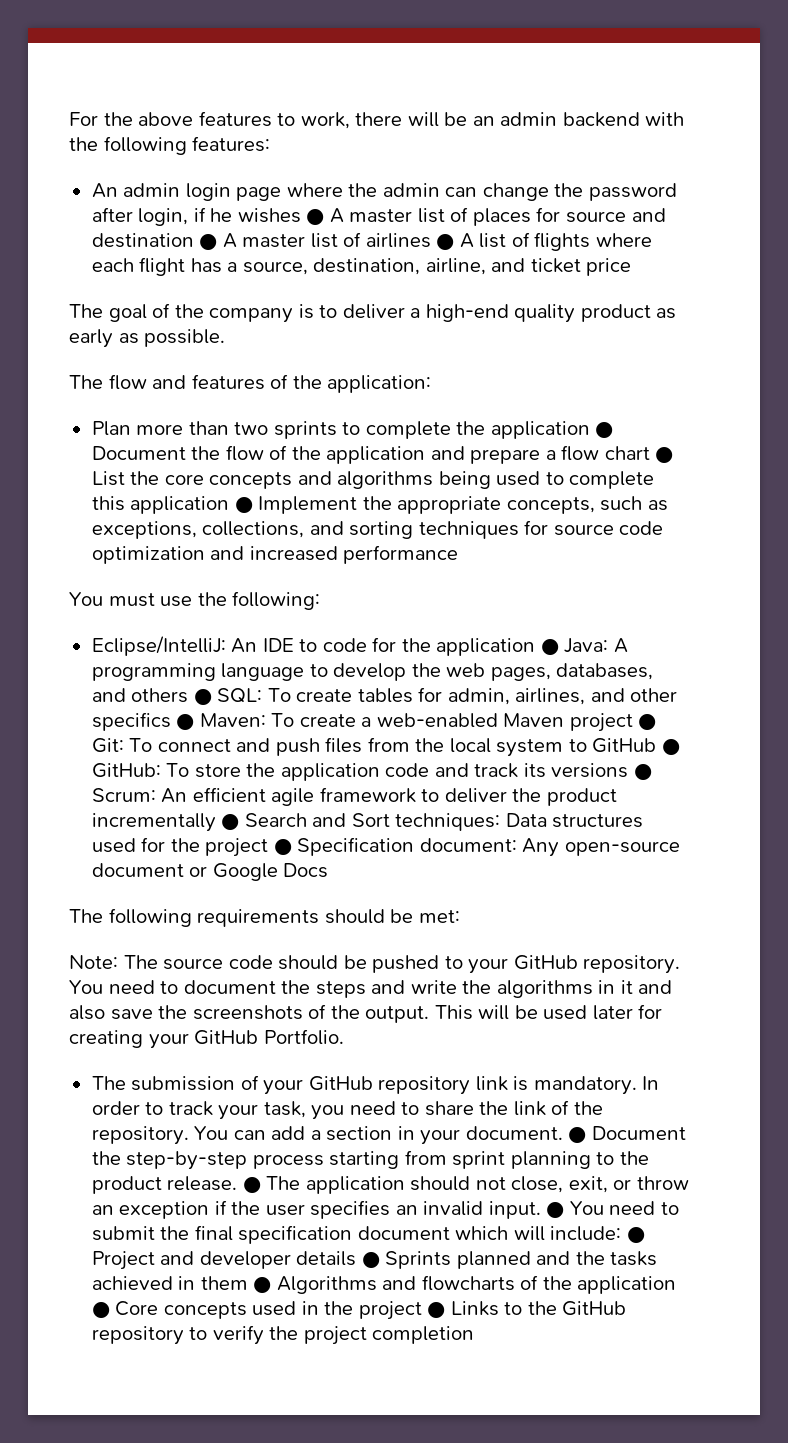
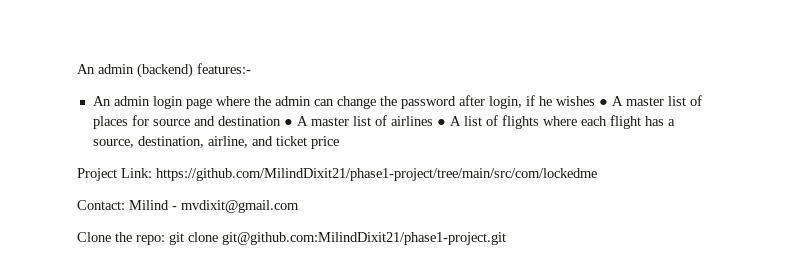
- For the above features to work, there will be an admin backend with the following features:
+ An admin (backend) features:-
- The goal of the company is to deliver a high-end quality product as early as possible.
- The flow and features of the application:
- Plan more than two sprints to complete the application ● Document the flow of the application and prepare a flow chart ● List the core concepts and algorithms being used to complete this application ● Implement the appropriate concepts, such as exceptions, collections, and sorting techniques for source code optimization and increased performance
- You must use the following:
- Eclipse/IntelliJ: An IDE to code for the application ● Java: A programming language to develop the web pages, databases, and others ● SQL: To create tables for admin, airlines, and other specifics ● Maven: To create a web-enabled Maven project ● Git: To connect and push files from the local system to GitHub ● GitHub: To store the application code and track its versions ● Scrum: An efficient agile framework to deliver the product incrementally ● Search and Sort techniques: Data structures used for the project ● Specification document: Any open-source document or Google Docs
- The following requirements should be met:
- Note: The source code should be pushed to your GitHub repository. You need to document the steps and write the algorithms in it and also save the screenshots of the output. This will be used later for creating your GitHub Portfolio.
- The submission of your GitHub repository link is mandatory. In order to track your task, you need to share the link of the repository. You can add a section in your document. ● Document the step-by-step process starting from sprint planning to the product release. ● The application should not close, exit, or throw an exception if the user specifies an invalid input. ● You need to submit the final specification document which will include: ● Project and developer details ● Sprints planned and the tasks achieved in them ● Algorithms and flowcharts of the application ● Core concepts used in the project ● Links to the GitHub repository to verify the project completion
+ Project Link: https://github.com/MilindDixit21/phase1-project/tree/main/src/com/lockedme
+ Contact: Milind - mvdixit@gmail.com
+ Clone the repo: git clone git@github.com:MilindDixit21/phase1-project.git

